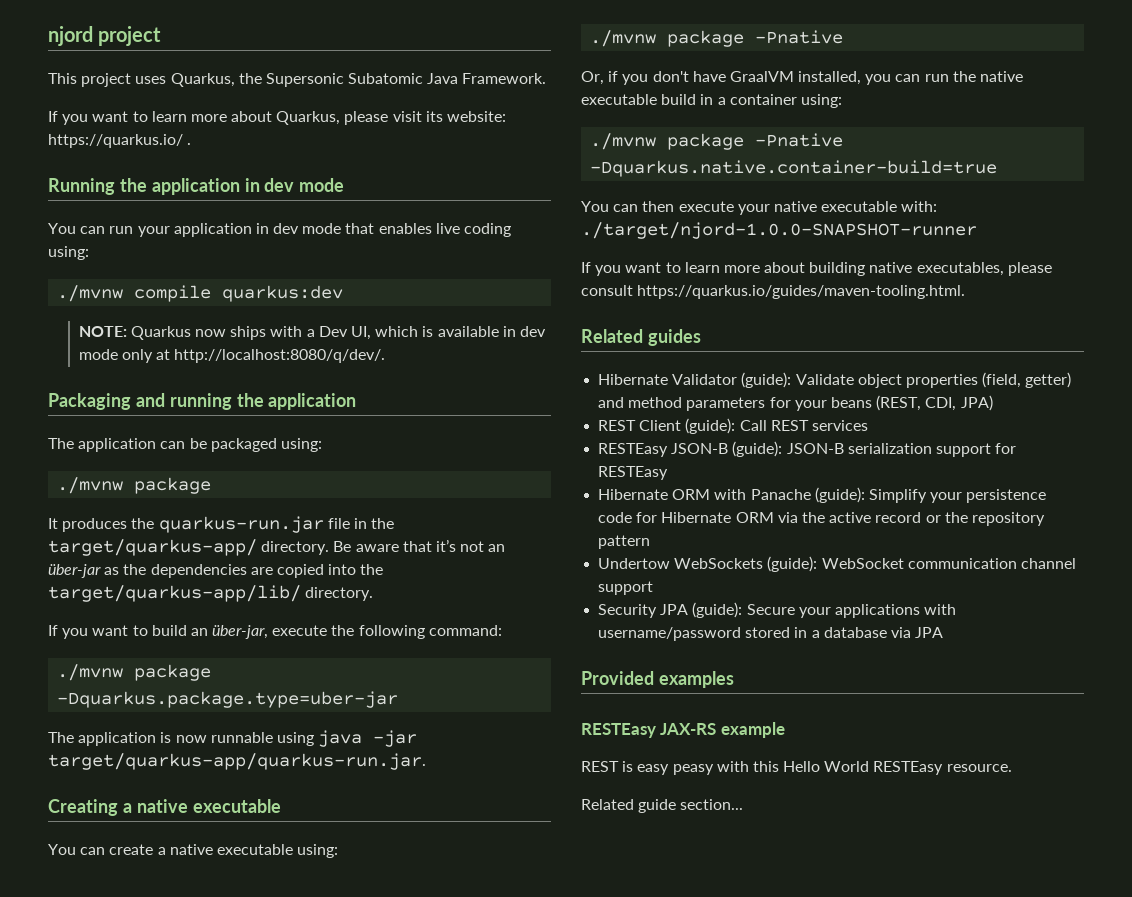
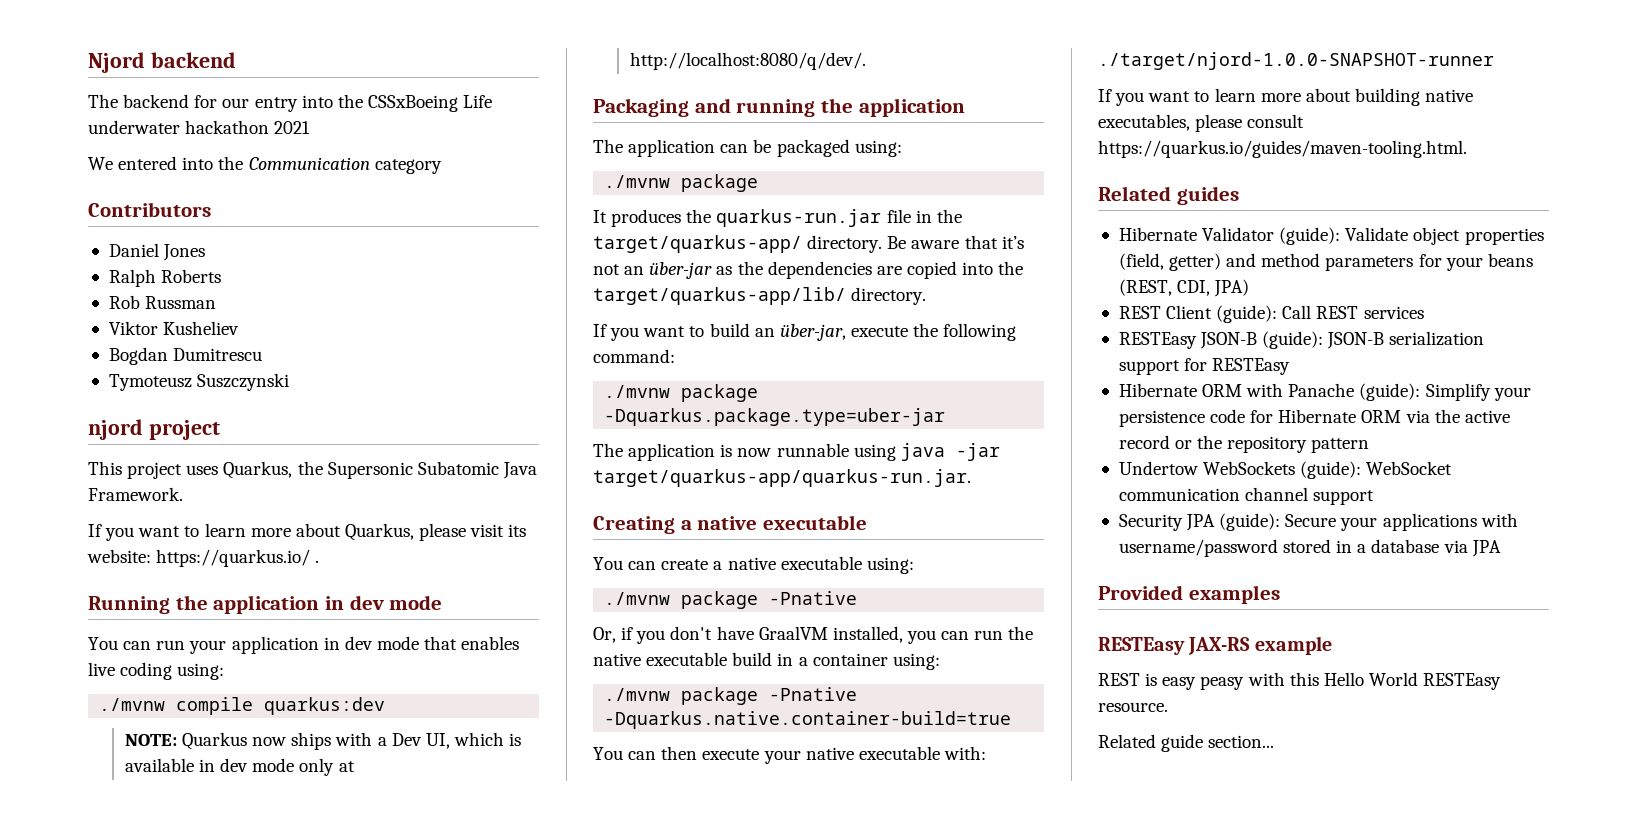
+ Njord backend
+ The backend for our entry into the CSSxBoeing Life underwater hackathon 2021
+ We entered into the Communication category
+ Contributors
+ Daniel Jones
+ Ralph Roberts
+ Rob Russman
+ Viktor Kusheliev
+ Bogdan Dumitrescu
+ Tymoteusz Suszczynski

